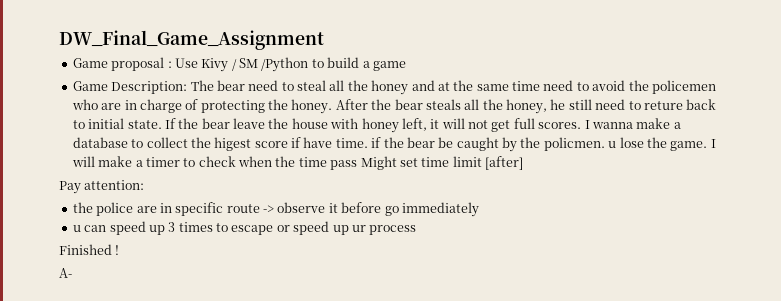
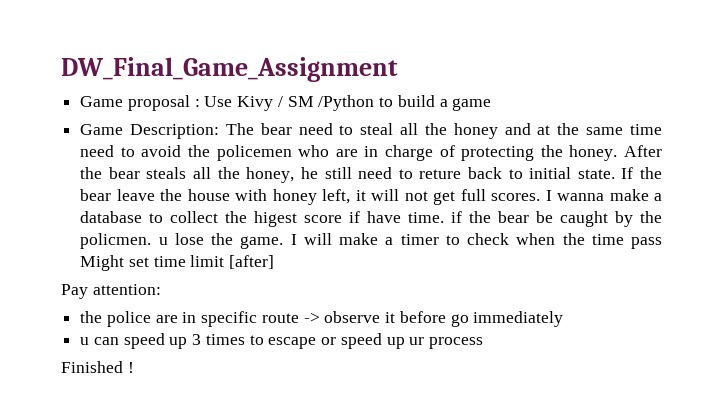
- A-

